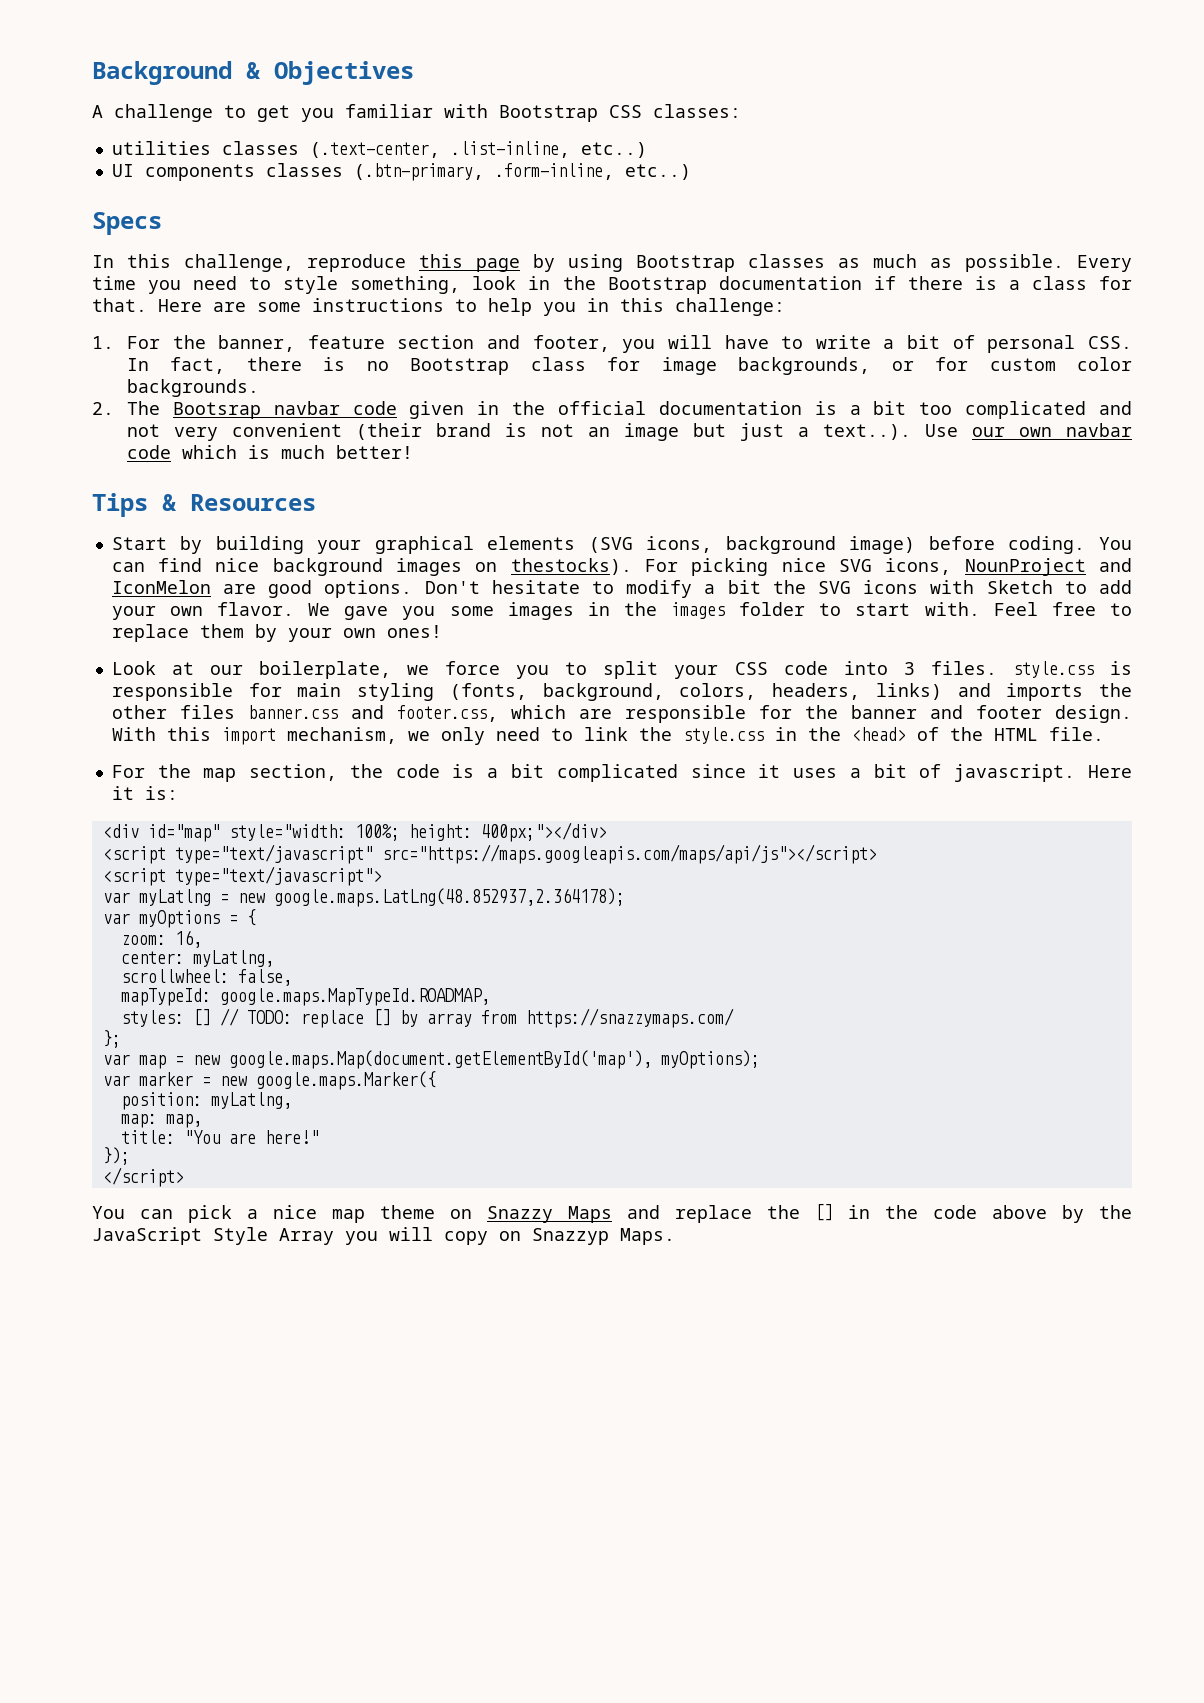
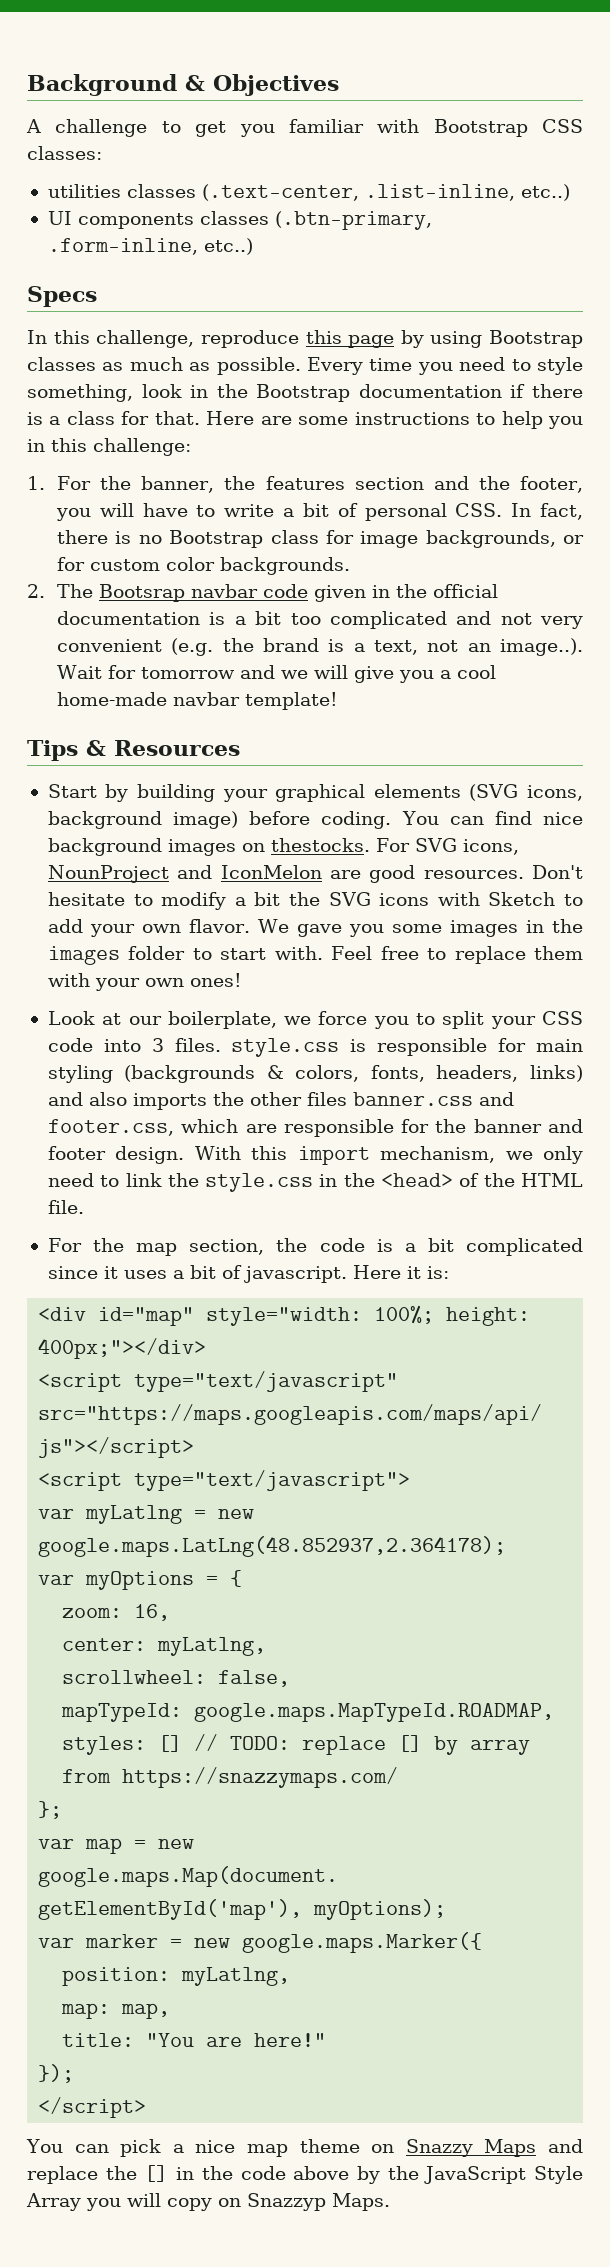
- 1. For the banner, feature section and footer, you will have to write a bit of personal CSS. In fact, there is no Bootstrap class for image backgrounds, or for custom color backgrounds.
+ 1. For the banner, the features section and the footer, you will have to write a bit of personal CSS. In fact, there is no Bootstrap class for image backgrounds, or for custom color backgrounds.
- 2. The Bootsrap navbar code given in the official documentation is a bit too complicated and not very convenient (their brand is not an image but just a text..). Use our own navbar code which is much better!
+ 2. The Bootsrap navbar code given in the official documentation is a bit too complicated and not very convenient (e.g. the brand is a text, not an image..). Wait for tomorrow and we will give you a cool home-made navbar template!
- You can find nice background images on thestocks). For picking nice SVG icons, NounProject and IconMelon are good options.
+ You can find nice background images on thestocks. For SVG icons, NounProject and IconMelon are good resources.
- Feel free to replace them by your own ones!
+ Feel free to replace them with your own ones!
- Look at our boilerplate, we force you to split your CSS code into 3 files. style.css is responsible for main styling (fonts, background, colors, headers, links) and imports the other files banner.css and footer.css, which are responsible for the banner and footer design.
+ Look at our boilerplate, we force you to split your CSS code into 3 files. style.css is responsible for main styling (backgrounds & colors, fonts, headers, links) and also imports the other files banner.css and footer.css, which are responsible for the banner and footer design.

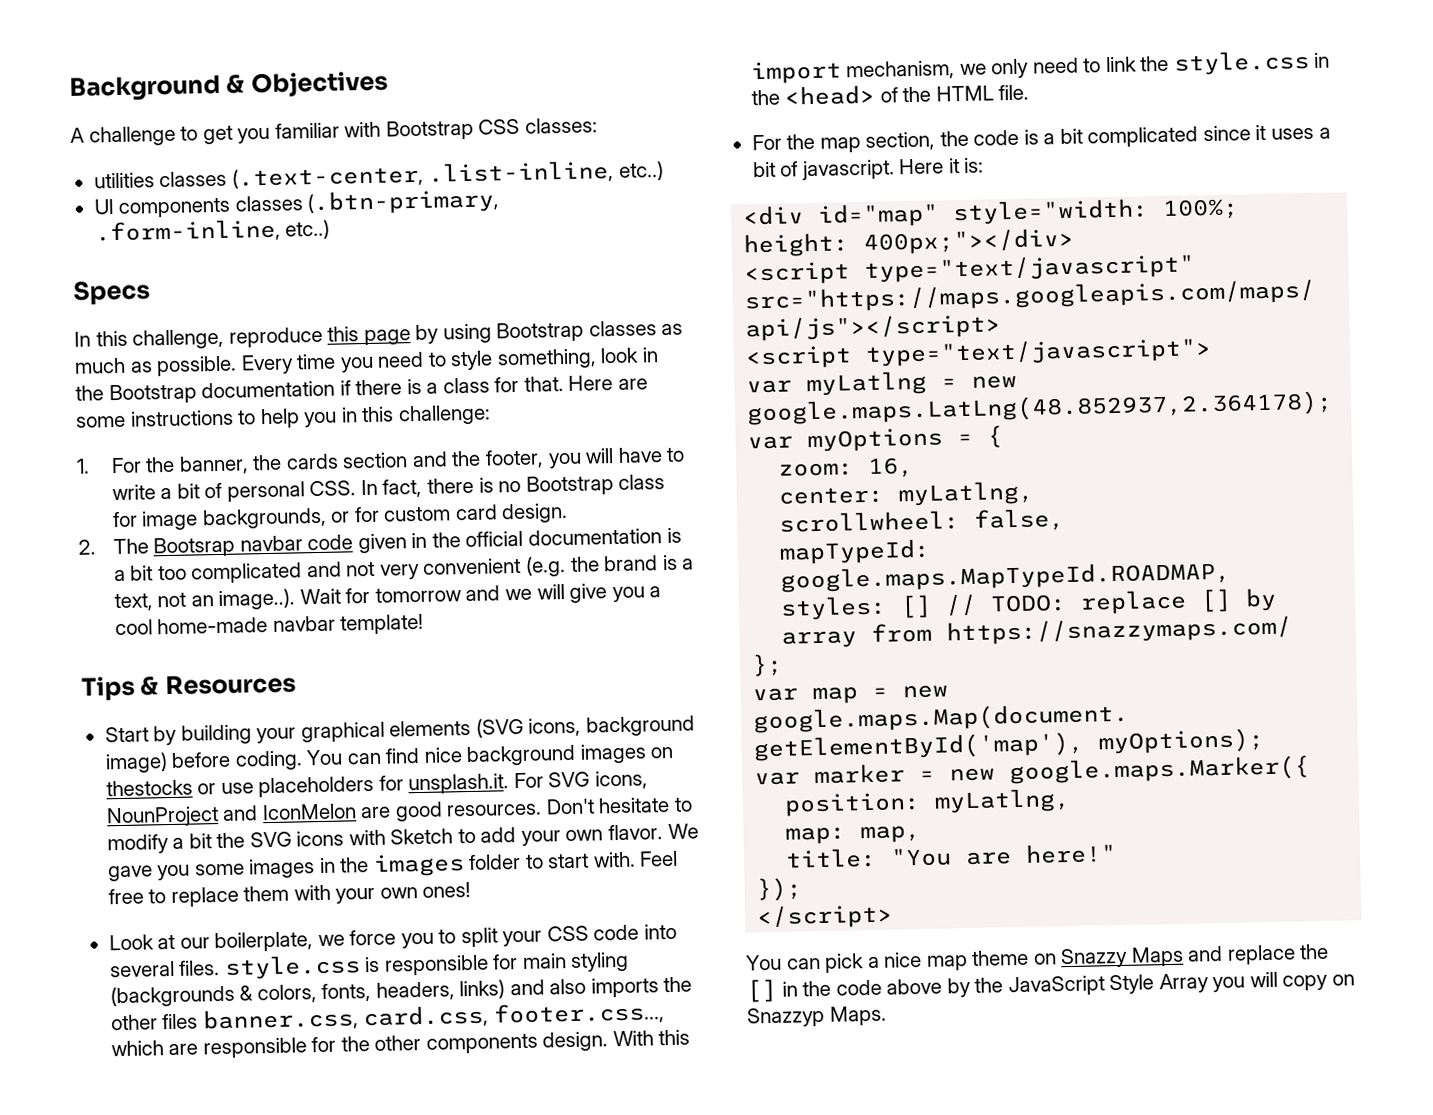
- 1. For the banner, the features section and the footer, you will have to write a bit of personal CSS. In fact, there is no Bootstrap class for image backgrounds, or for custom color backgrounds.
+ 1. For the banner, the cards section and the footer, you will have to write a bit of personal CSS. In fact, there is no Bootstrap class for image backgrounds, or for custom card design.
- You can find nice background images on thestocks. For SVG icons, NounProject and IconMelon are good resources.
+ You can find nice background images on thestocks or use placeholders for unsplash.it. For SVG icons, NounProject and IconMelon are good resources.
- Look at our boilerplate, we force you to split your CSS code into 3 files. style.css is responsible for main styling (backgrounds & colors, fonts, headers, links) and also imports the other files banner.css and footer.css, which are responsible for the banner and footer design.
+ Look at our boilerplate, we force you to split your CSS code into several files. style.css is responsible for main styling (backgrounds & colors, fonts, headers, links) and also imports the other files banner.css, card.css, footer.css..., which are responsible for the other components design.

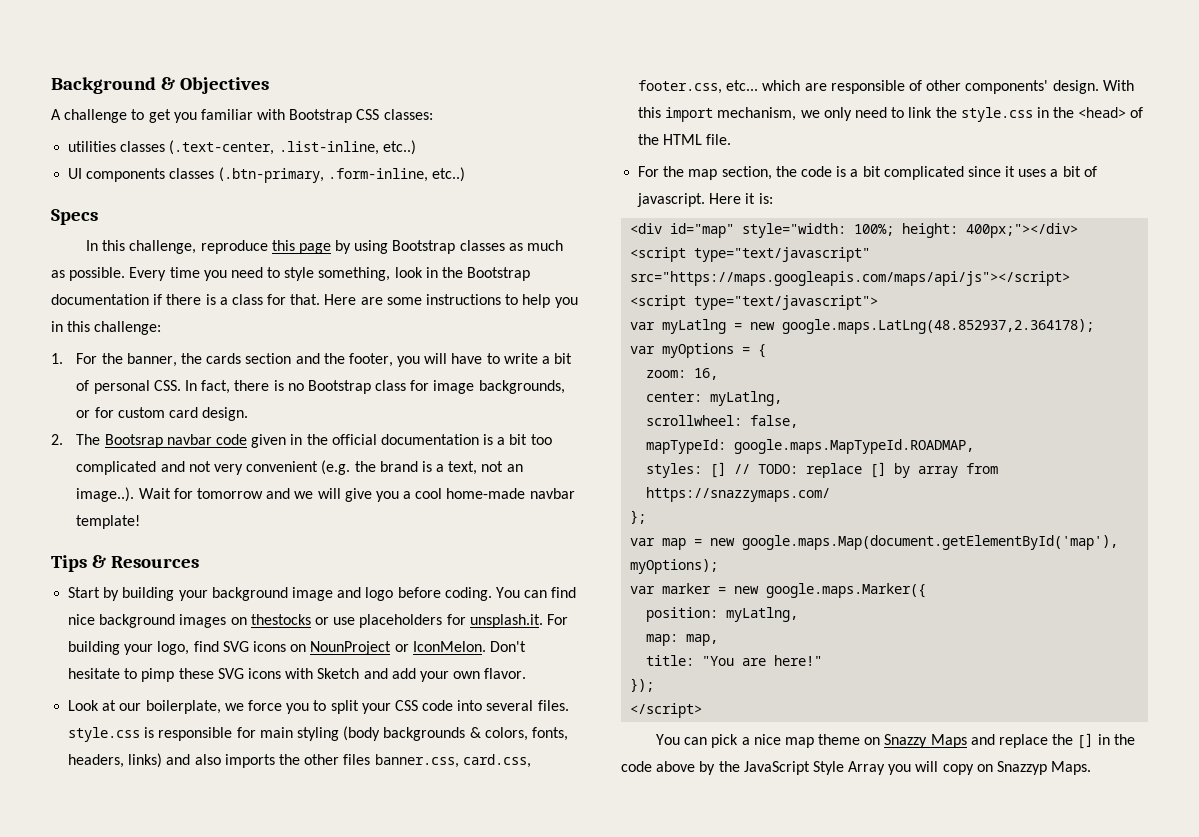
- Start by building your graphical elements (SVG icons, background image) before coding.
+ Start by building your background image and logo before coding.
- You can find nice background images on thestocks or use placeholders for unsplash.it. For SVG icons, NounProject and IconMelon are good resources. Don't hesitate to modify a bit the SVG icons with Sketch to add your own flavor. We gave you some images in the images folder to start with. Feel free to replace them with your own ones!
+ You can find nice background images on thestocks or use placeholders for unsplash.it. For building your logo, find SVG icons on NounProject or IconMelon. Don't hesitate to pimp these SVG icons with Sketch and add your own flavor.
- Look at our boilerplate, we force you to split your CSS code into several files. style.css is responsible for main styling (backgrounds & colors, fonts, headers, links) and also imports the other files banner.css, card.css, footer.css..., which are responsible for the other components design.
+ Look at our boilerplate, we force you to split your CSS code into several files. style.css is responsible for main styling (body backgrounds & colors, fonts, headers, links) and also imports the other files banner.css, card.css, footer.css, etc... which are responsible of other components' design.

